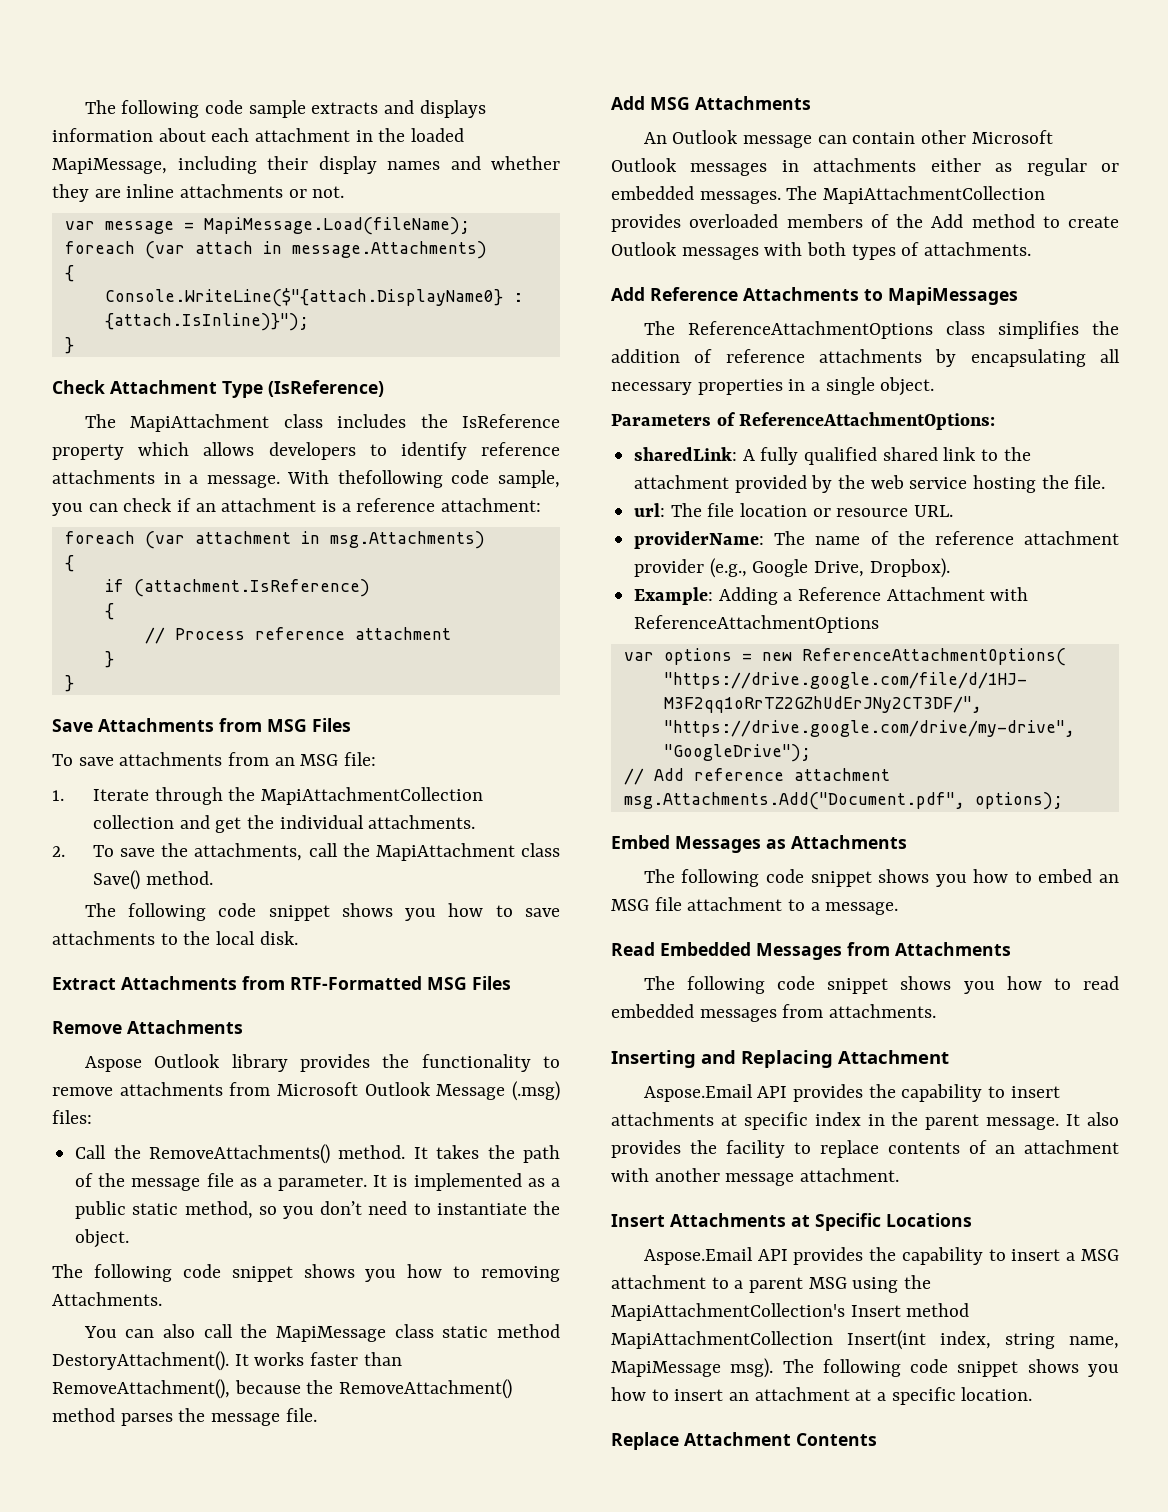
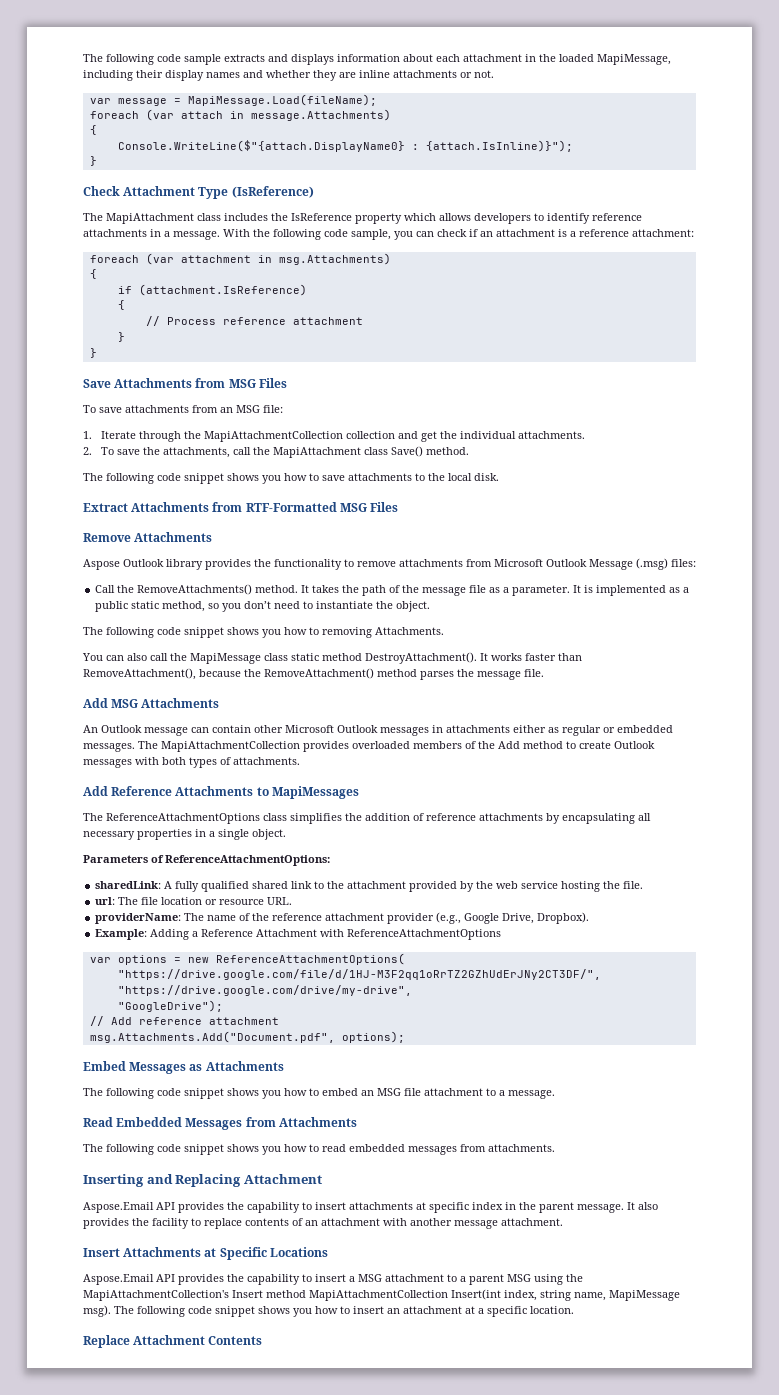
- With thefollowing code sample, you can check if an attachment is a reference attachment:
+ With the following code sample, you can check if an attachment is a reference attachment:
- You can also call the MapiMessage class static method DestoryAttachment().
+ You can also call the MapiMessage class static method DestroyAttachment().

